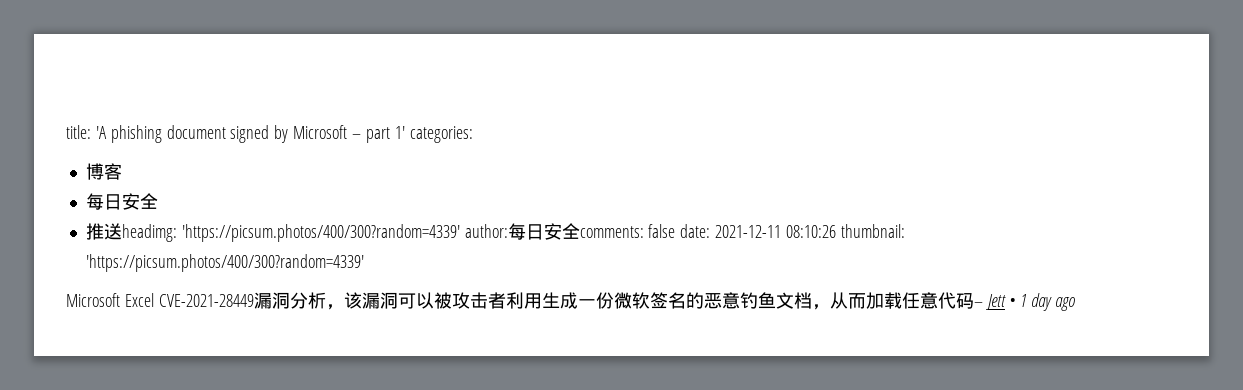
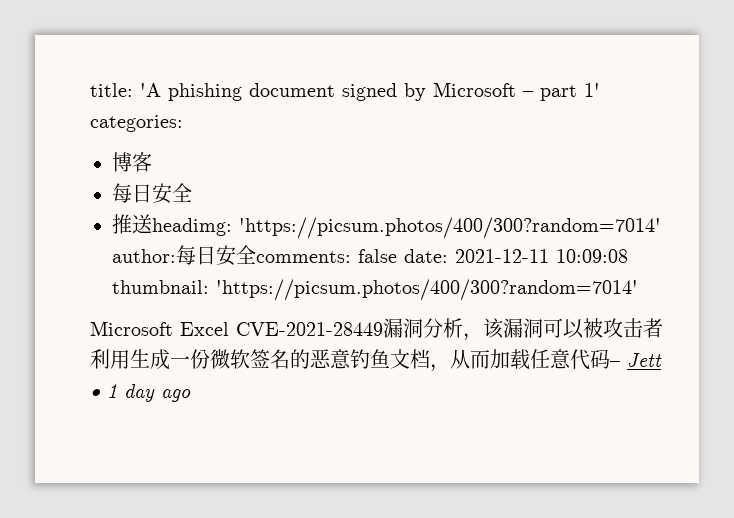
- 推送headimg: 'https://picsum.photos/400/300?random=4339' author:每日安全comments: false date: 2021-12-11 08:10:26 thumbnail: 'https://picsum.photos/400/300?random=4339'
+ 推送headimg: 'https://picsum.photos/400/300?random=7014' author:每日安全comments: false date: 2021-12-11 10:09:08 thumbnail: 'https://picsum.photos/400/300?random=7014'

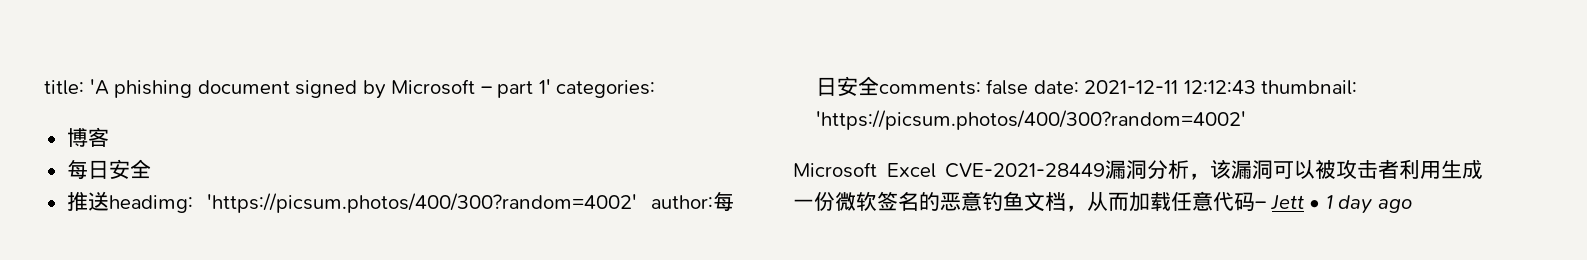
- 推送headimg: 'https://picsum.photos/400/300?random=7014' author:每日安全comments: false date: 2021-12-11 10:09:08 thumbnail: 'https://picsum.photos/400/300?random=7014'
+ 推送headimg: 'https://picsum.photos/400/300?random=4002' author:每日安全comments: false date: 2021-12-11 12:12:43 thumbnail: 'https://picsum.photos/400/300?random=4002'

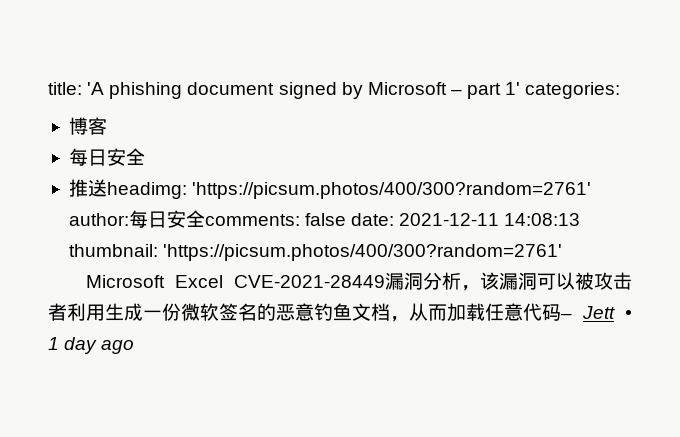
- 推送headimg: 'https://picsum.photos/400/300?random=4002' author:每日安全comments: false date: 2021-12-11 12:12:43 thumbnail: 'https://picsum.photos/400/300?random=4002'
+ 推送headimg: 'https://picsum.photos/400/300?random=2761' author:每日安全comments: false date: 2021-12-11 14:08:13 thumbnail: 'https://picsum.photos/400/300?random=2761'

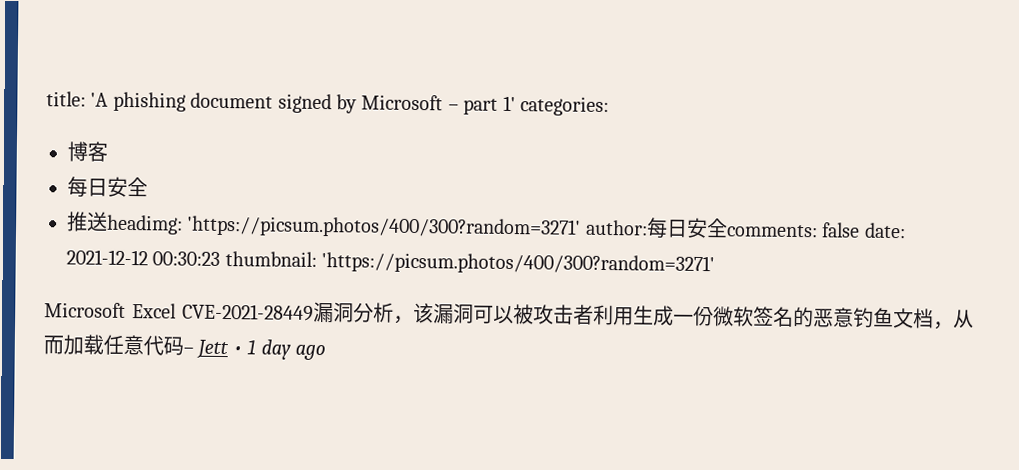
- 推送headimg: 'https://picsum.photos/400/300?random=2761' author:每日安全comments: false date: 2021-12-11 14:08:13 thumbnail: 'https://picsum.photos/400/300?random=2761'
+ 推送headimg: 'https://picsum.photos/400/300?random=3271' author:每日安全comments: false date: 2021-12-12 00:30:23 thumbnail: 'https://picsum.photos/400/300?random=3271'

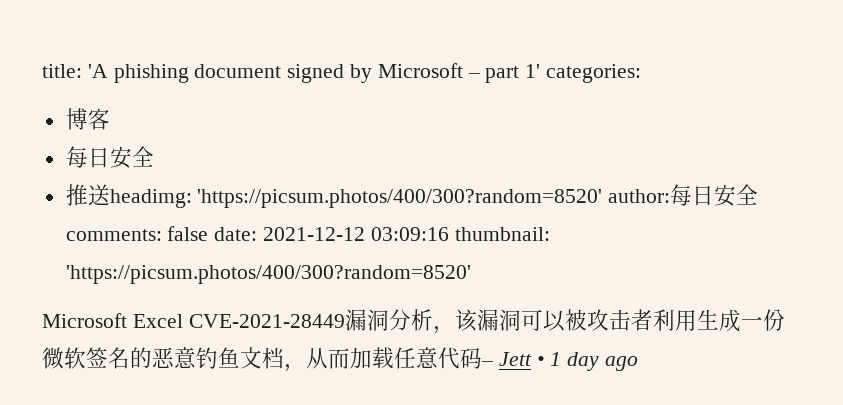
- 推送headimg: 'https://picsum.photos/400/300?random=3271' author:每日安全comments: false date: 2021-12-12 00:30:23 thumbnail: 'https://picsum.photos/400/300?random=3271'
+ 推送headimg: 'https://picsum.photos/400/300?random=8520' author:每日安全comments: false date: 2021-12-12 03:09:16 thumbnail: 'https://picsum.photos/400/300?random=8520'

